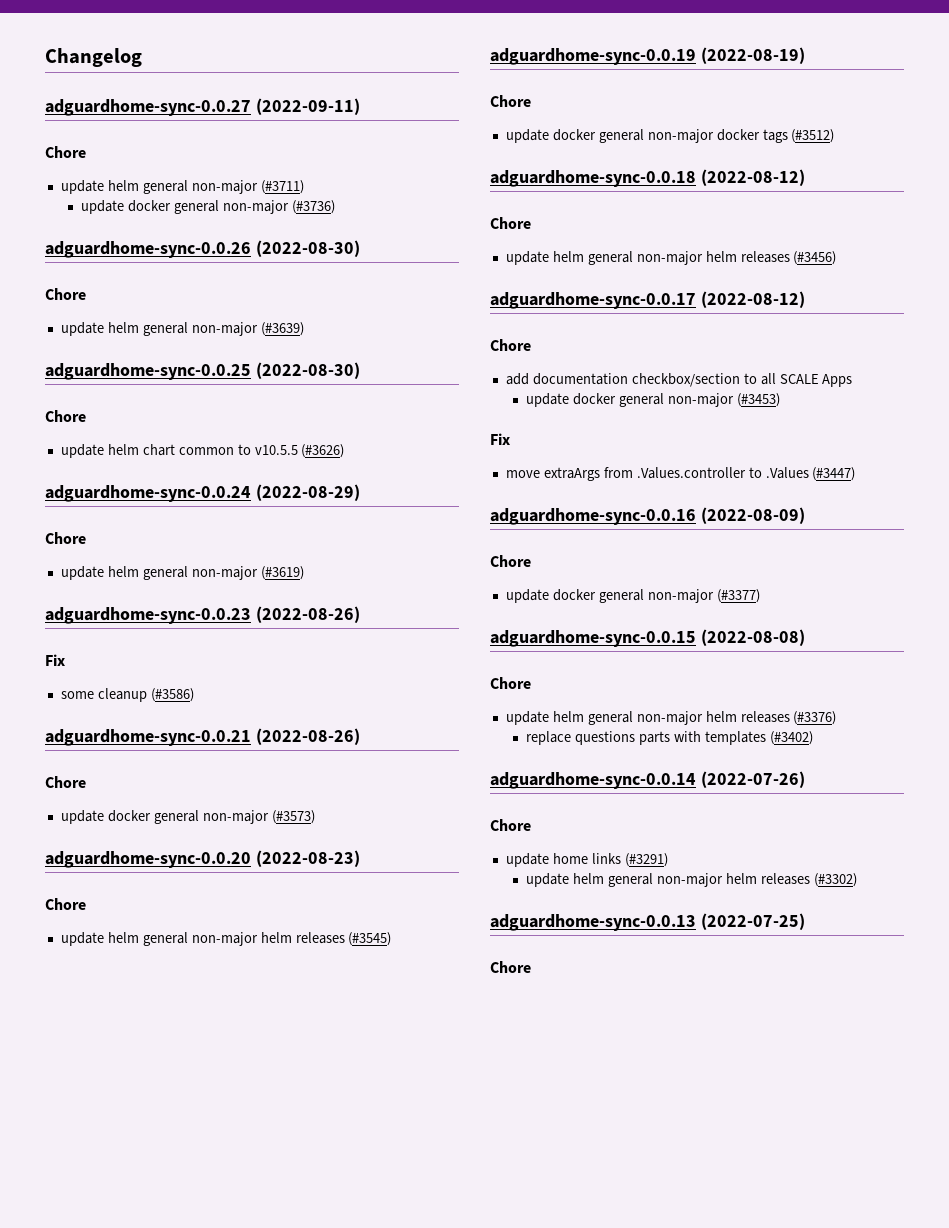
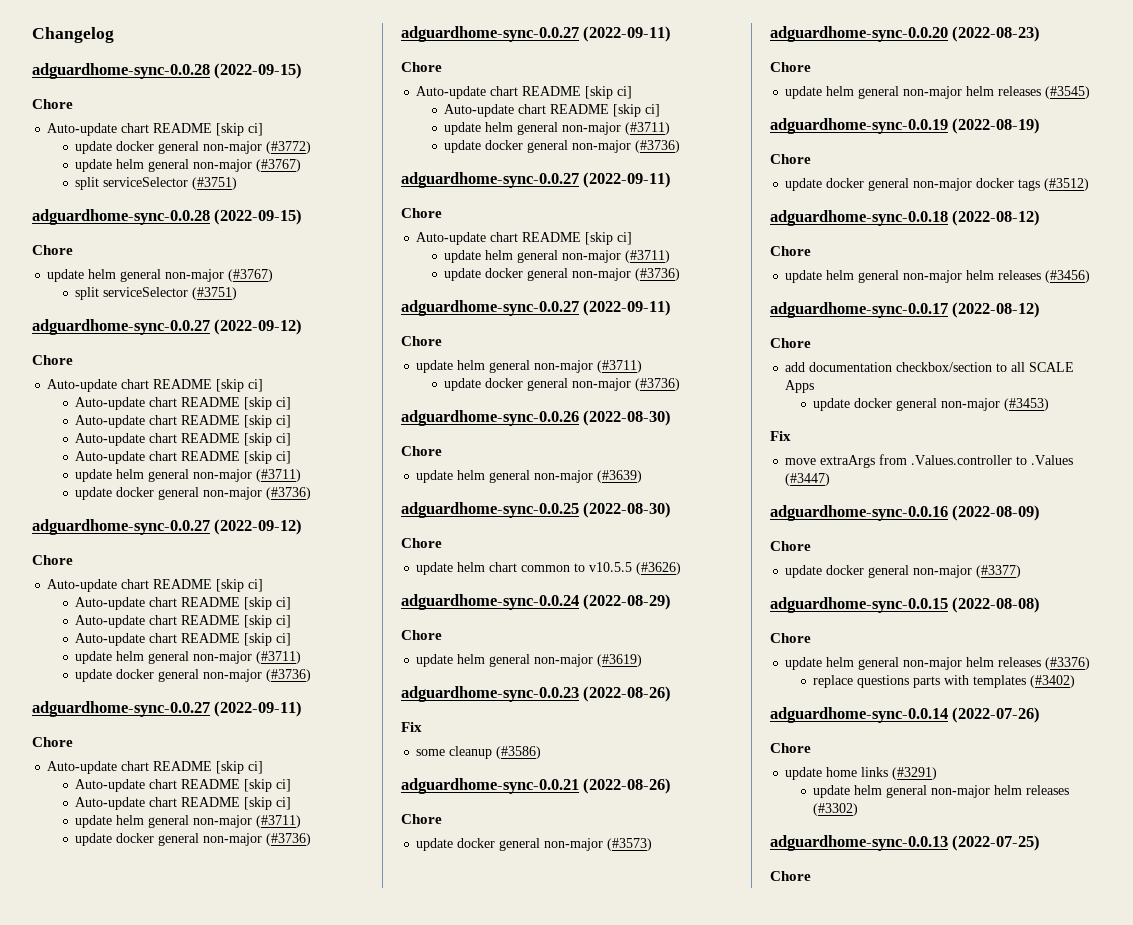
  Changelog
+ adguardhome-sync-0.0.28 (2022-09-15)
+ Chore
+ Auto-update chart README [skip ci]
+ update docker general non-major (#3772)
+ update helm general non-major (#3767)
+ split serviceSelector (#3751)
+ adguardhome-sync-0.0.28 (2022-09-15)
+ Chore
+ update helm general non-major (#3767)
+ split serviceSelector (#3751)
+ adguardhome-sync-0.0.27 (2022-09-12)
+ Chore
+ Auto-update chart README [skip ci]
+ Auto-update chart README [skip ci]
+ Auto-update chart README [skip ci]
+ Auto-update chart README [skip ci]
+ Auto-update chart README [skip ci]
+ update helm general non-major (#3711)
+ update docker general non-major (#3736)
+ adguardhome-sync-0.0.27 (2022-09-12)
+ Chore
+ Auto-update chart README [skip ci]
+ Auto-update chart README [skip ci]
+ Auto-update chart README [skip ci]
+ Auto-update chart README [skip ci]
+ update helm general non-major (#3711)
+ update docker general non-major (#3736)
+ adguardhome-sync-0.0.27 (2022-09-11)
+ Chore
+ Auto-update chart README [skip ci]
+ Auto-update chart README [skip ci]
+ Auto-update chart README [skip ci]
+ update helm general non-major (#3711)
+ update docker general non-major (#3736)
+ adguardhome-sync-0.0.27 (2022-09-11)
+ Chore
+ Auto-update chart README [skip ci]
+ Auto-update chart README [skip ci]
+ update helm general non-major (#3711)
+ update docker general non-major (#3736)
+ adguardhome-sync-0.0.27 (2022-09-11)
+ Chore
+ Auto-update chart README [skip ci]
+ update helm general non-major (#3711)
+ update docker general non-major (#3736)

